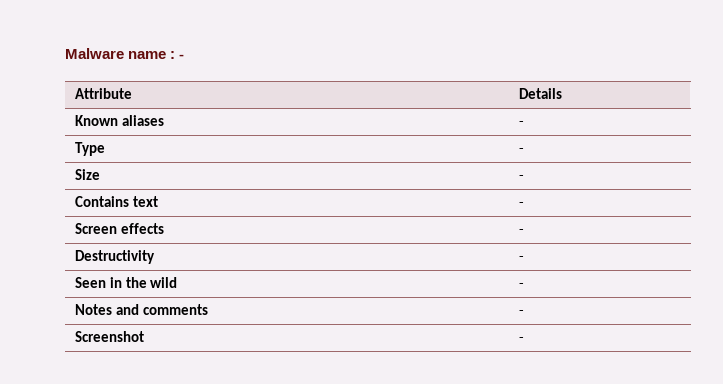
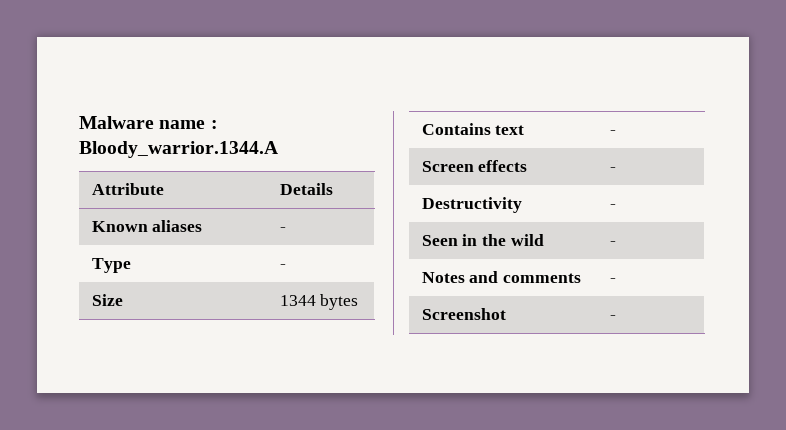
- Malware name : -
+ Malware name : Bloody_warrior.1344.A
- Size | -
+ Size | 1344 bytes

